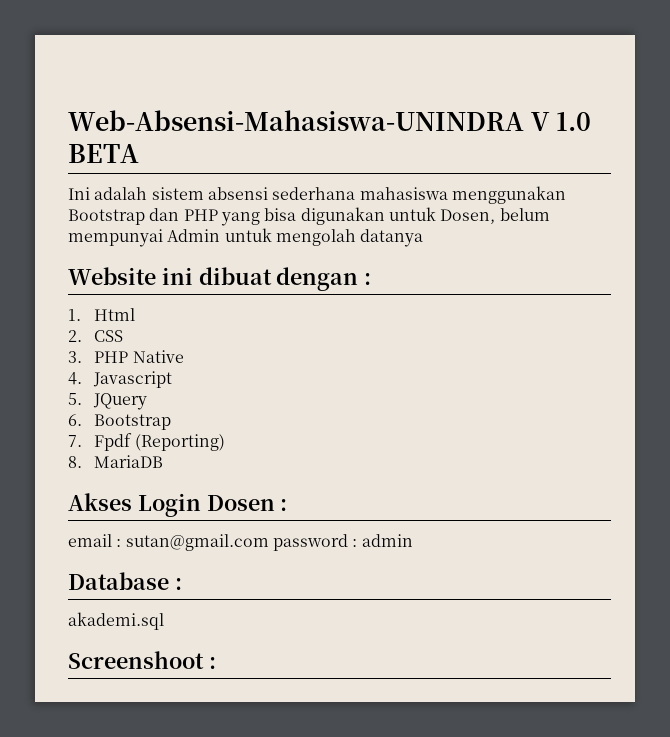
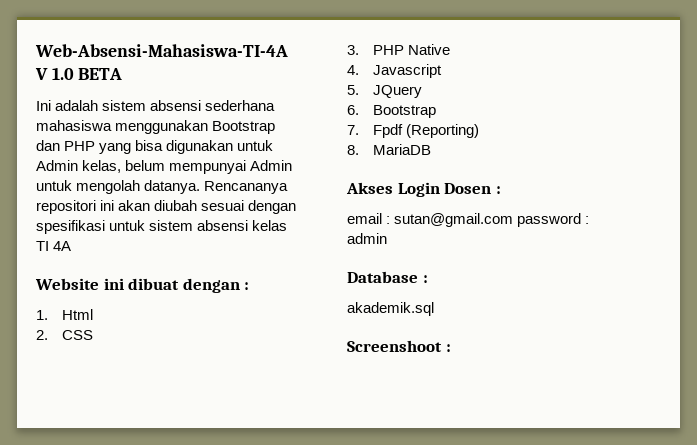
- Web-Absensi-Mahasiswa-UNINDRA V 1.0 BETA
+ Web-Absensi-Mahasiswa-TI-4A V 1.0 BETA
- Ini adalah sistem absensi sederhana mahasiswa menggunakan Bootstrap dan PHP yang bisa digunakan untuk Dosen, belum mempunyai Admin untuk mengolah datanya
+ Ini adalah sistem absensi sederhana mahasiswa menggunakan Bootstrap dan PHP yang bisa digunakan untuk Admin kelas, belum mempunyai Admin untuk mengolah datanya. Rencananya repositori ini akan diubah sesuai dengan spesifikasi untuk sistem absensi kelas TI 4A
- akademi.sql
+ akademik.sql

